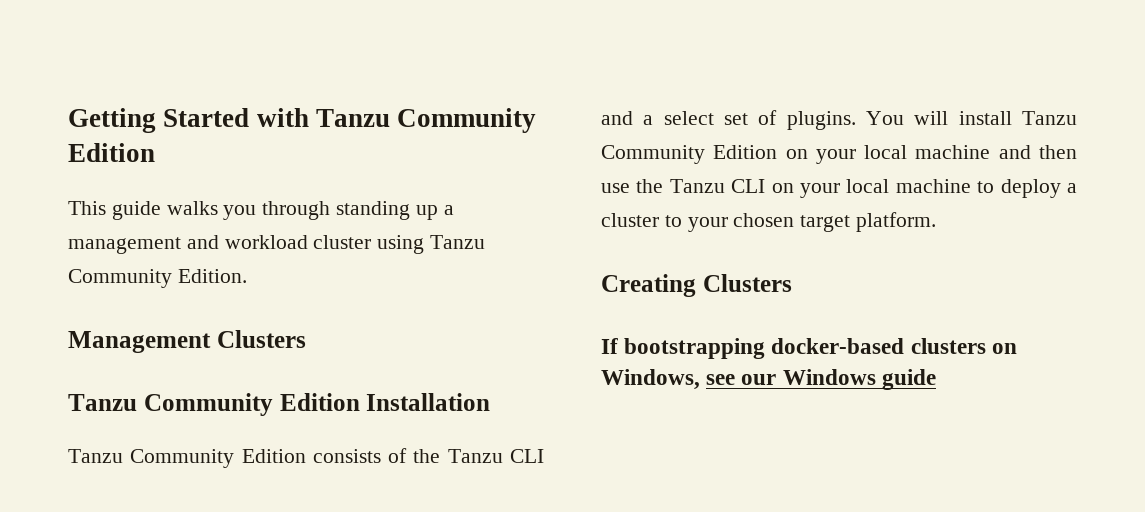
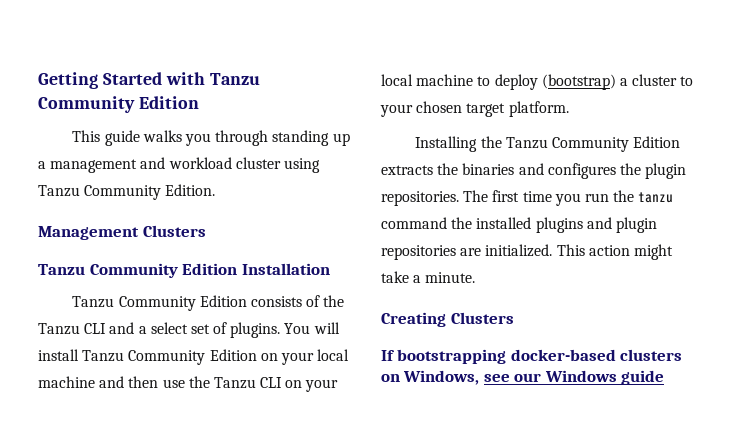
- You will install Tanzu Community Edition on your local machine and then use the Tanzu CLI on your local machine to deploy a cluster to your chosen target platform.
+ You will install Tanzu Community Edition on your local machine and then use the Tanzu CLI on your local machine to deploy (bootstrap) a cluster to your chosen target platform.
+ Installing the Tanzu Community Edition extracts the binaries and configures the plugin repositories. The first time you run the tanzu command the installed plugins and plugin repositories are initialized. This action might take a minute.

